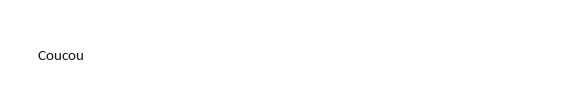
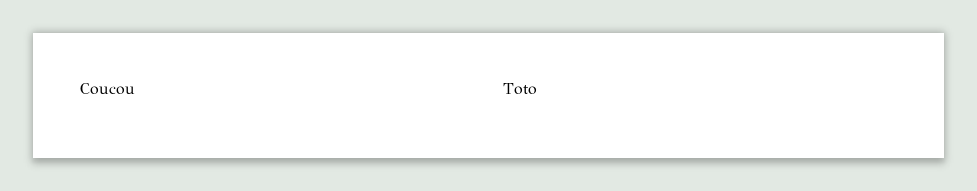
+ Toto

